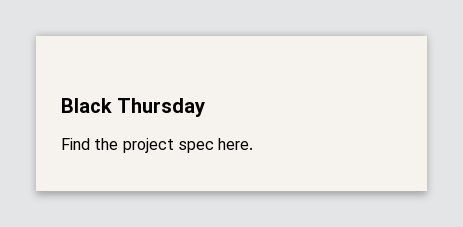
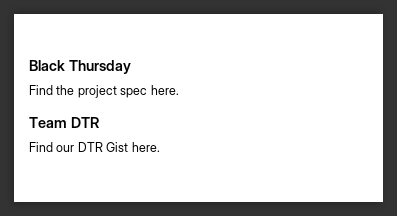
+ Team DTR
+ Find our DTR Gist here.

